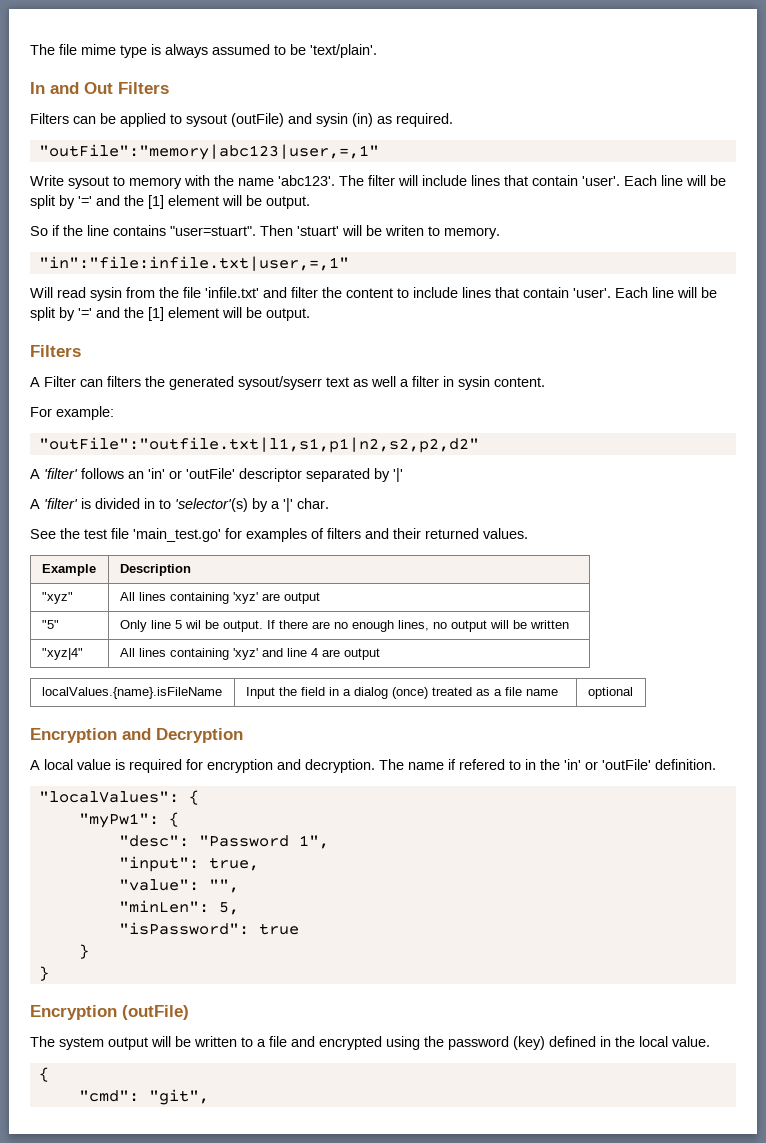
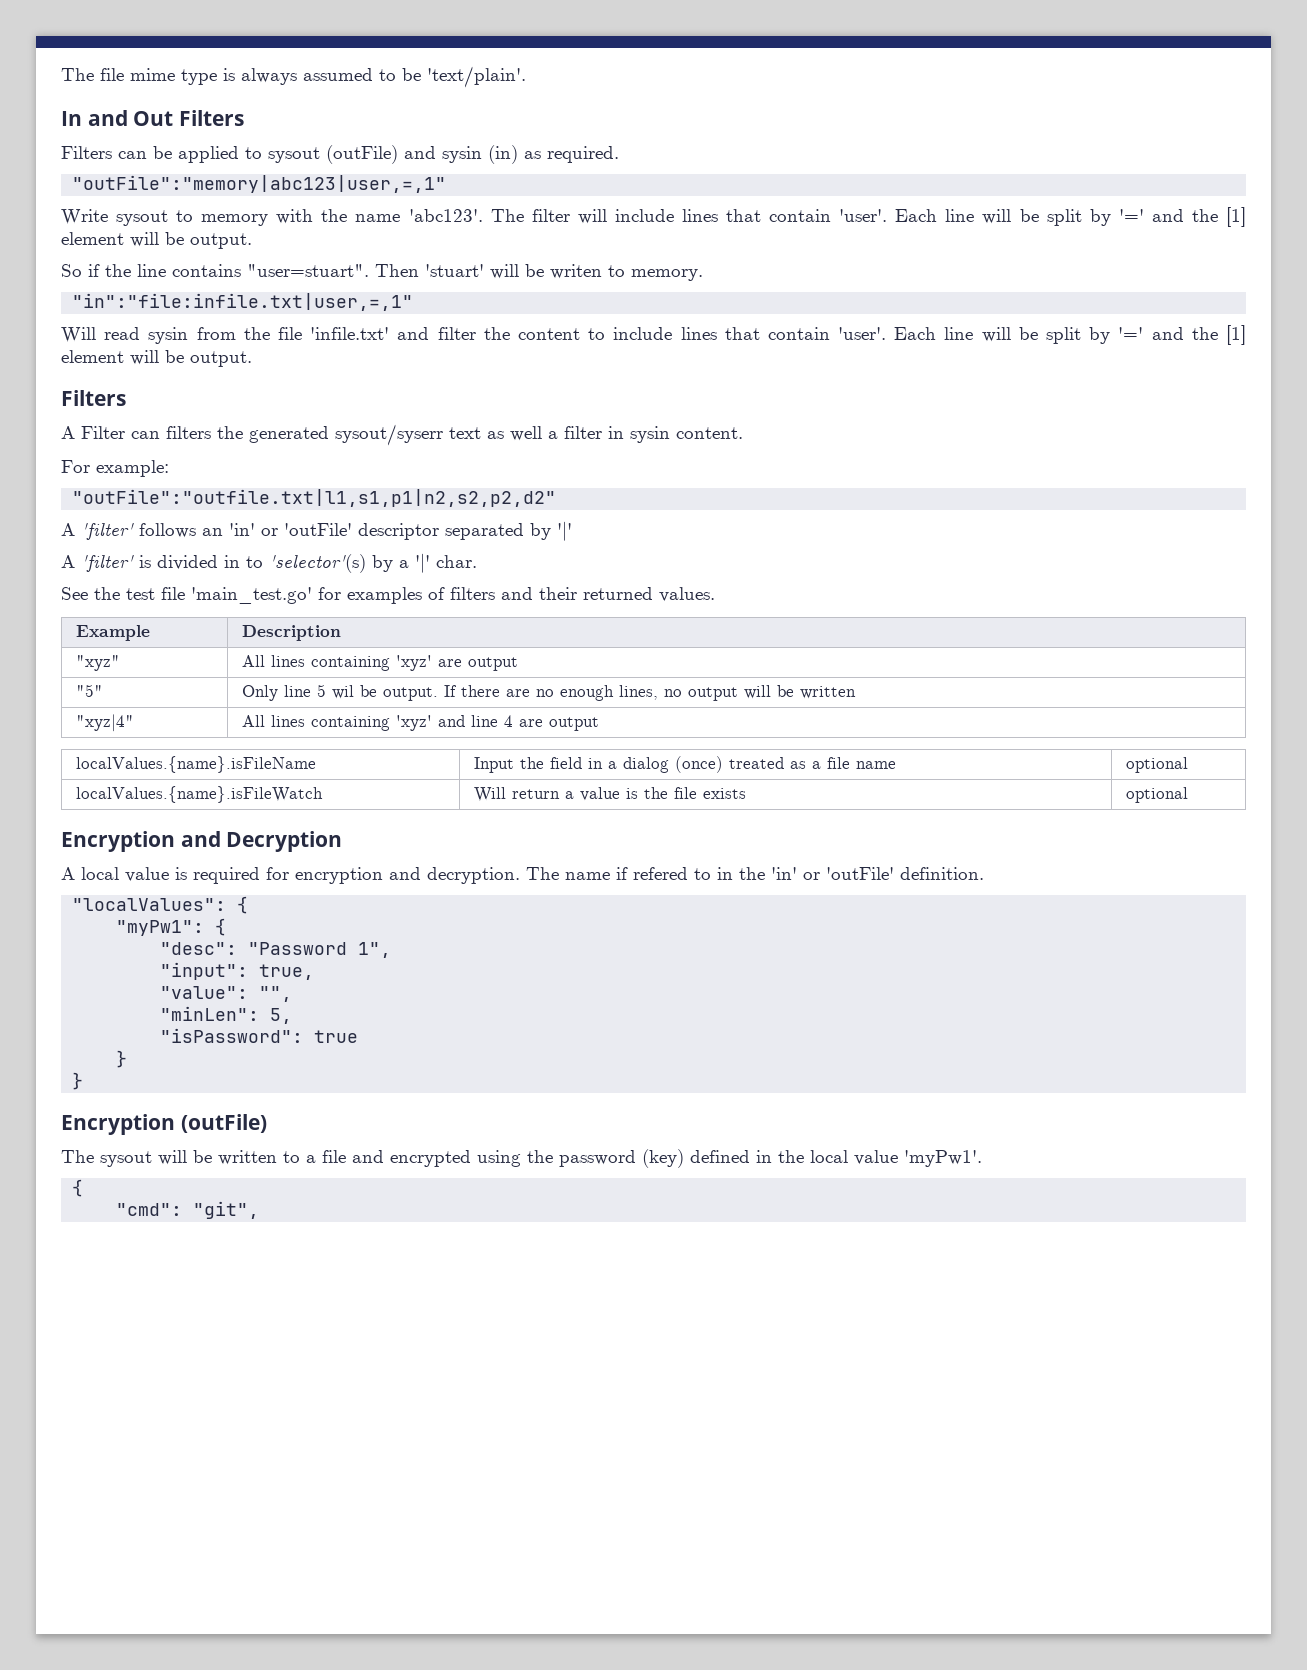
+ localValues.{name}.isFileWatch | Will return a value is the file exists | optional
- The system output will be written to a file and encrypted using the password (key) defined in the local value.
+ The sysout will be written to a file and encrypted using the password (key) defined in the local value 'myPw1'.

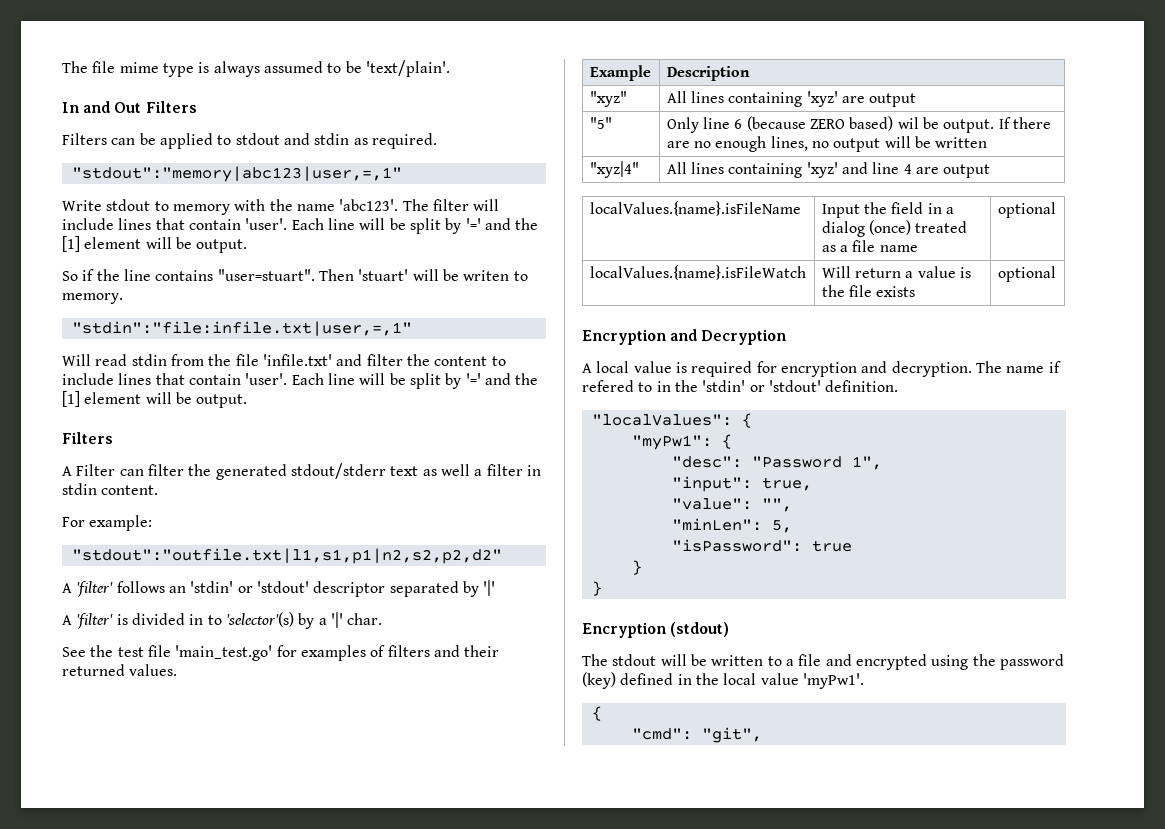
- Filters can be applied to sysout (outFile) and sysin (in) as required.
+ Filters can be applied to stdout and stdin as required.
- "outFile":"memory|abc123|user,=,1"
+ "stdout":"memory|abc123|user,=,1"
- Write sysout to memory with the name 'abc123'.
+ Write stdout to memory with the name 'abc123'.
- "in":"file:infile.txt|user,=,1"
+ "stdin":"file:infile.txt|user,=,1"
- Will read sysin from the file 'infile.txt' and filter the content to include lines that contain 'user'.
+ Will read stdin from the file 'infile.txt' and filter the content to include lines that contain 'user'.
- A Filter can filters the generated sysout/syserr text as well a filter in sysin content.
+ A Filter can filter the generated stdout/stderr text as well a filter in stdin content.
- "outFile":"outfile.txt|l1,s1,p1|n2,s2,p2,d2"
+ "stdout":"outfile.txt|l1,s1,p1|n2,s2,p2,d2"
- A 'filter' follows an 'in' or 'outFile' descriptor separated by '|'
+ A 'filter' follows an 'stdin' or 'stdout' descriptor separated by '|'
- "5" | Only line 5 wil be output. If there are no enough lines, no output will be written
+ "5" | Only line 6 (because ZERO based) wil be output. If there are no enough lines, no output will be written
- The name if refered to in the 'in' or 'outFile' definition.
+ The name if refered to in the 'stdin' or 'stdout' definition.
- Encryption (outFile)
- The sysout will be written to a file and encrypted using the password (key) defined in the local value 'myPw1'.
+ Encryption (stdout)
+ The stdout will be written to a file and encrypted using the password (key) defined in the local value 'myPw1'.

